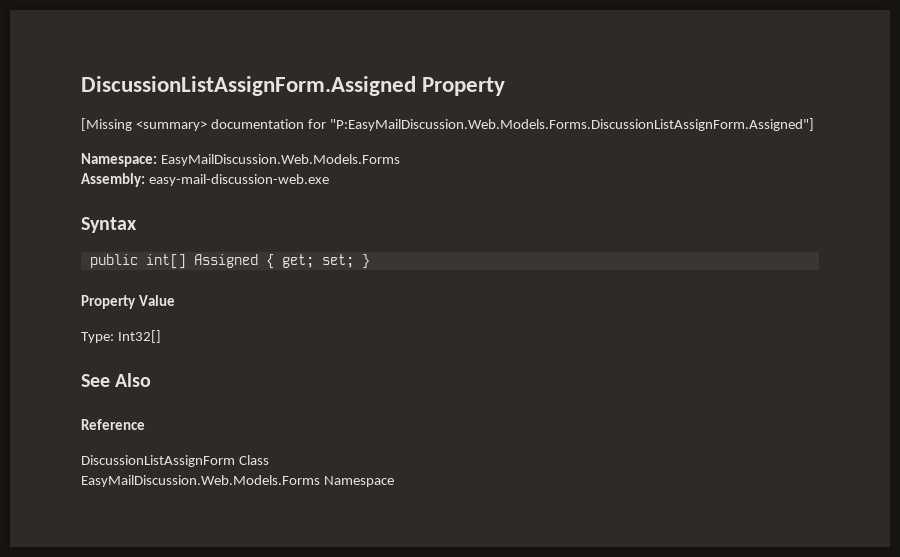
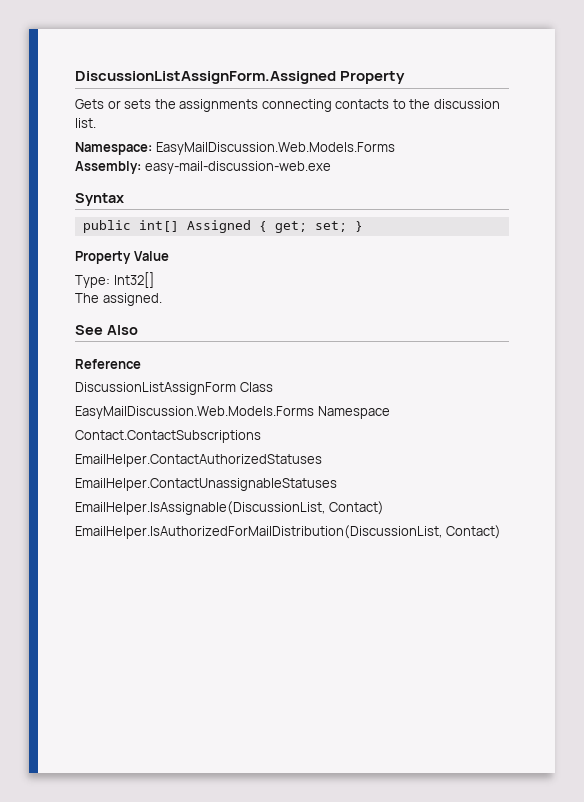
- [Missing <summary> documentation for "P:EasyMailDiscussion.Web.Models.Forms.DiscussionListAssignForm.Assigned"]
+ Gets or sets the assignments connecting contacts to the discussion list.
+ The assigned.
+ Contact.ContactSubscriptions
+ EmailHelper.ContactAuthorizedStatuses
+ EmailHelper.ContactUnassignableStatuses
+ EmailHelper.IsAssignable(DiscussionList, Contact)
+ EmailHelper.IsAuthorizedForMailDistribution(DiscussionList, Contact)

